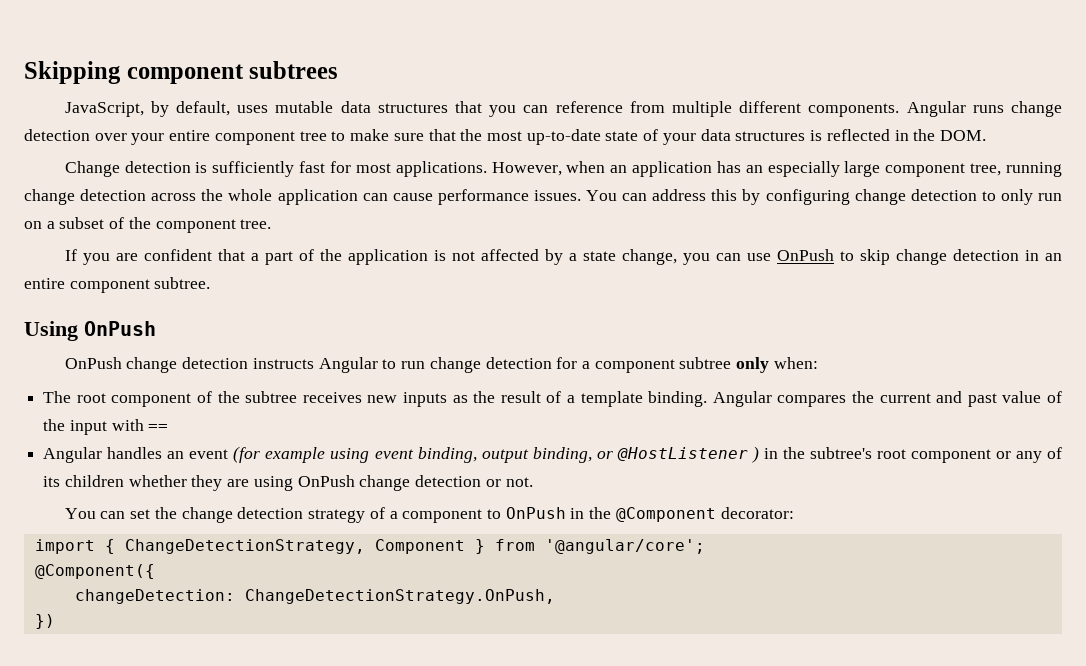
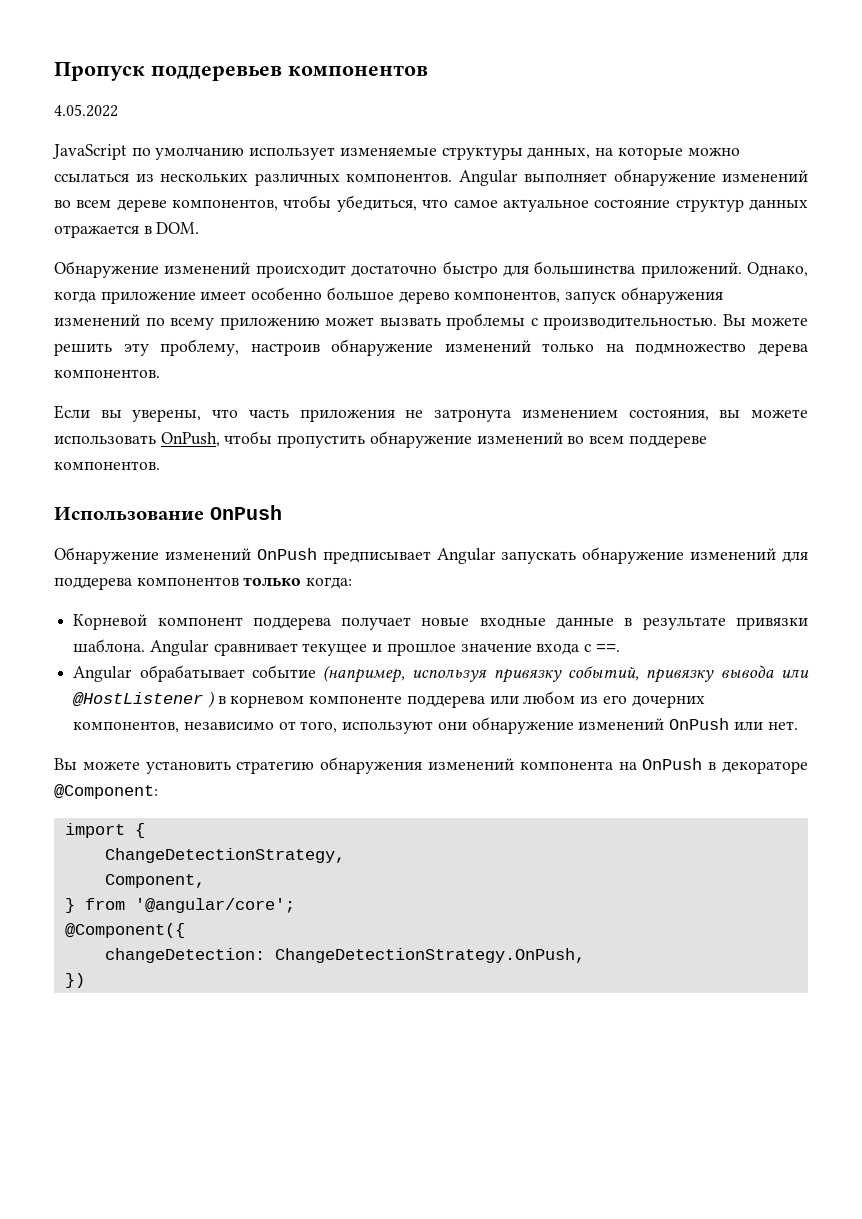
- Skipping component subtrees
- JavaScript, by default, uses mutable data structures that you can reference from multiple different components. Angular runs change detection over your entire component tree to make sure that the most up-to-date state of your data structures is reflected in the DOM.
- Change detection is sufficiently fast for most applications. However, when an application has an especially large component tree, running change detection across the whole application can cause performance issues. You can address this by configuring change detection to only run on a subset of the component tree.
- If you are confident that a part of the application is not affected by a state change, you can use OnPush to skip change detection in an entire component subtree.
- Using OnPush
- OnPush change detection instructs Angular to run change detection for a component subtree only when:
- The root component of the subtree receives new inputs as the result of a template binding. Angular compares the current and past value of the input with ==
- Angular handles an event (for example using event binding, output binding, or @HostListener ) in the subtree's root component or any of its children whether they are using OnPush change detection or not.
- You can set the change detection strategy of a component to OnPush in the @Component decorator:
+ Пропуск поддеревьев компонентов
+ 4.05.2022
+ JavaScript по умолчанию использует изменяемые структуры данных, на которые можно ссылаться из нескольких различных компонентов. Angular выполняет обнаружение изменений во всем дереве компонентов, чтобы убедиться, что самое актуальное состояние структур данных отражается в DOM.
+ Обнаружение изменений происходит достаточно быстро для большинства приложений. Однако, когда приложение имеет особенно большое дерево компонентов, запуск обнаружения изменений по всему приложению может вызвать проблемы с производительностью. Вы можете решить эту проблему, настроив обнаружение изменений только на подмножество дерева компонентов.
+ Если вы уверены, что часть приложения не затронута изменением состояния, вы можете использовать OnPush, чтобы пропустить обнаружение изменений во всем поддереве компонентов.
+ Использование OnPush
+ Обнаружение изменений OnPush предписывает Angular запускать обнаружение изменений для поддерева компонентов только когда:
+ Корневой компонент поддерева получает новые входные данные в результате привязки шаблона. Angular сравнивает текущее и прошлое значение входа с ==.
+ Angular обрабатывает событие (например, используя привязку событий, привязку вывода или @HostListener ) в корневом компоненте поддерева или любом из его дочерних компонентов, независимо от того, используют они обнаружение изменений OnPush или нет.
+ Вы можете установить стратегию обнаружения изменений компонента на OnPush в декораторе @Component:
- import { ChangeDetectionStrategy, Component } from '@angular/core';
+ import {
+ ChangeDetectionStrategy,
+ Component,
+ } from '@angular/core';

